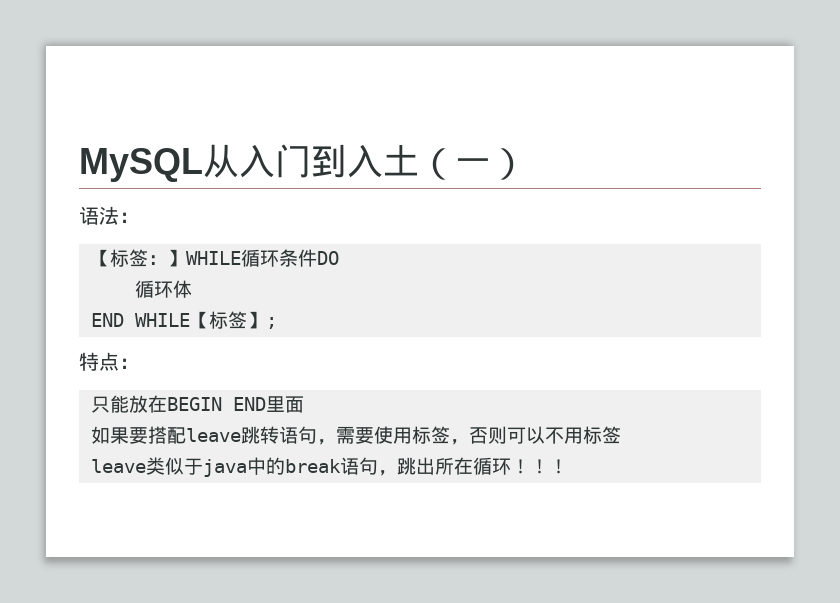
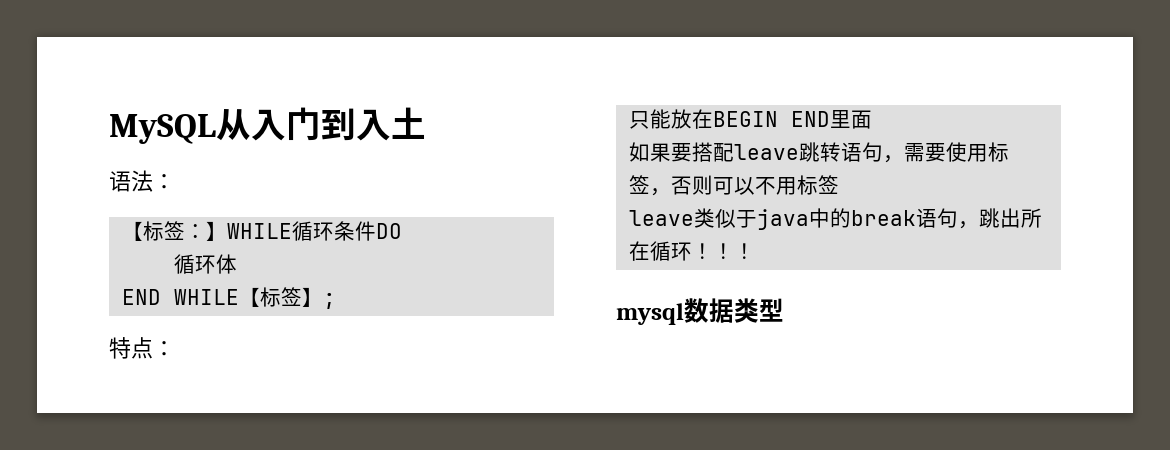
- MySQL从入门到入土（一）
+ MySQL从入门到入土
+ mysql数据类型

